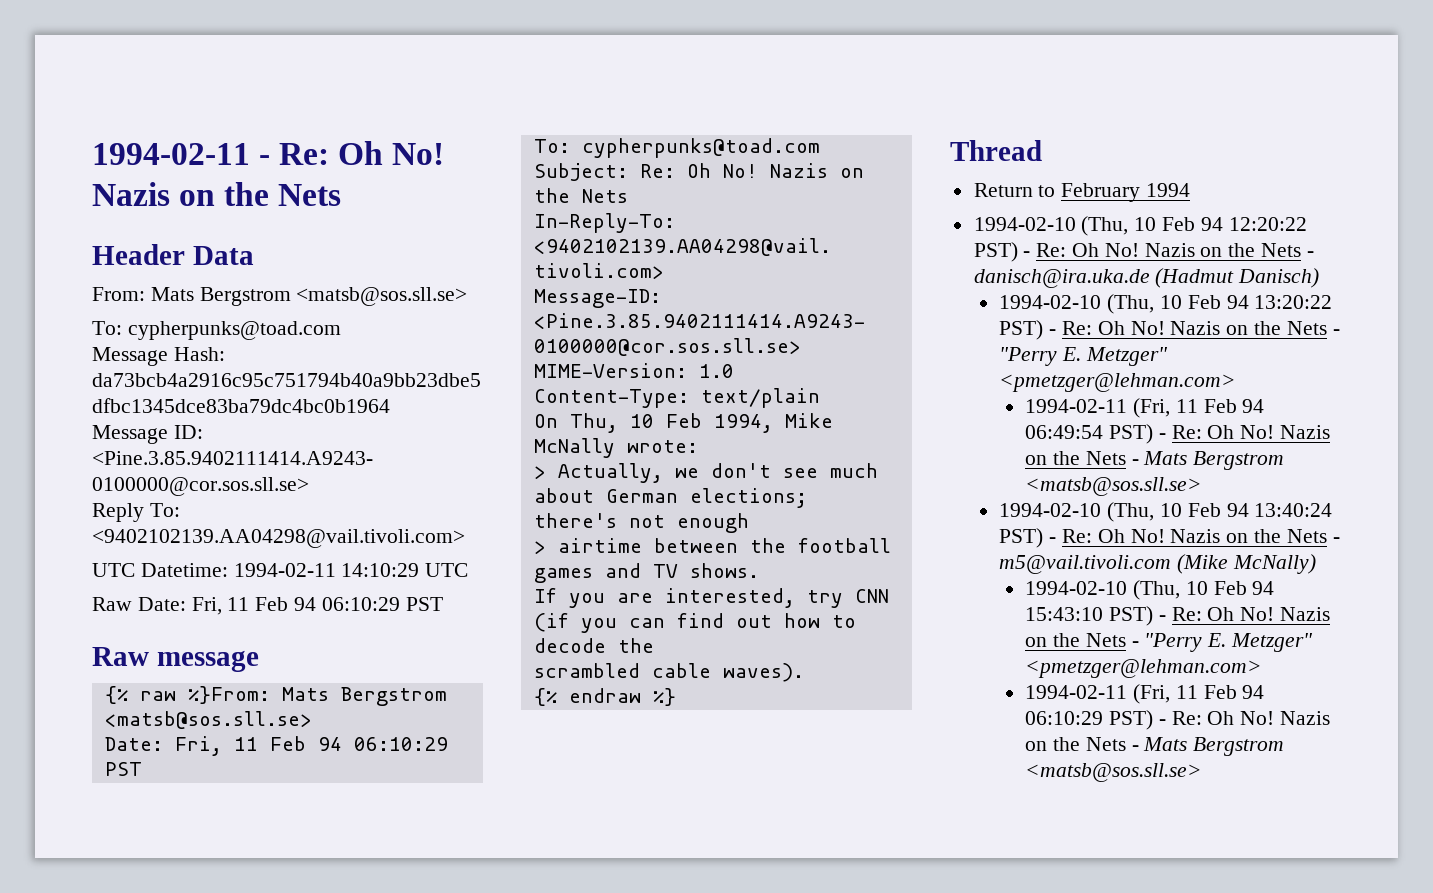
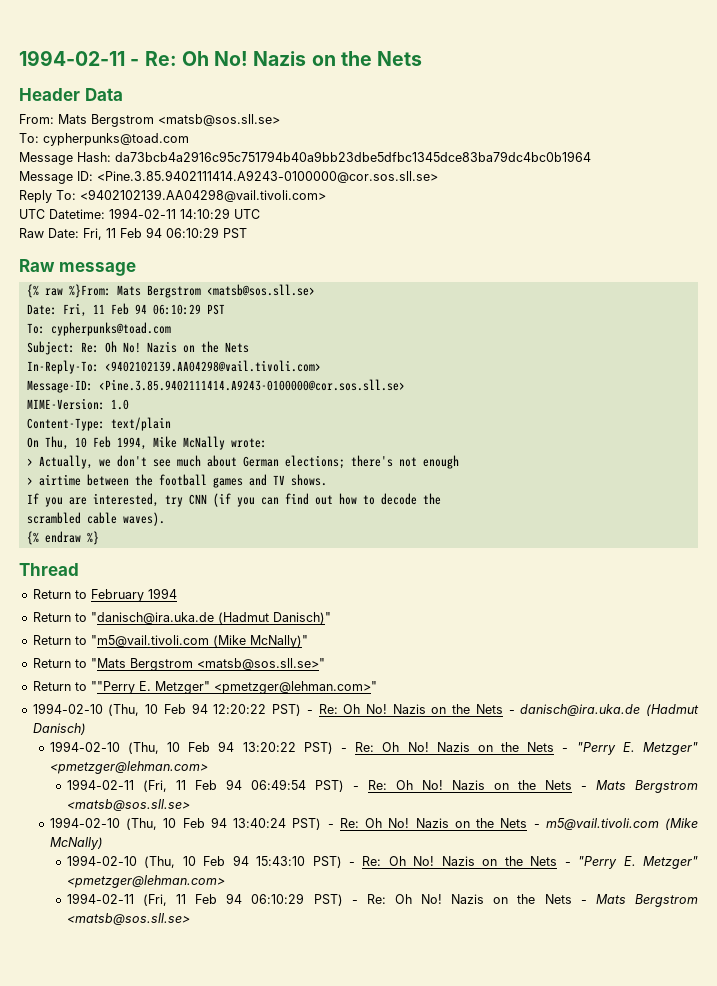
+ Return to "danisch@ira.uka.de (Hadmut Danisch)"
+ Return to "m5@vail.tivoli.com (Mike McNally)"
+ Return to "Mats Bergstrom <matsb@sos.sll.se>"
+ Return to ""Perry E. Metzger" <pmetzger@lehman.com>"

